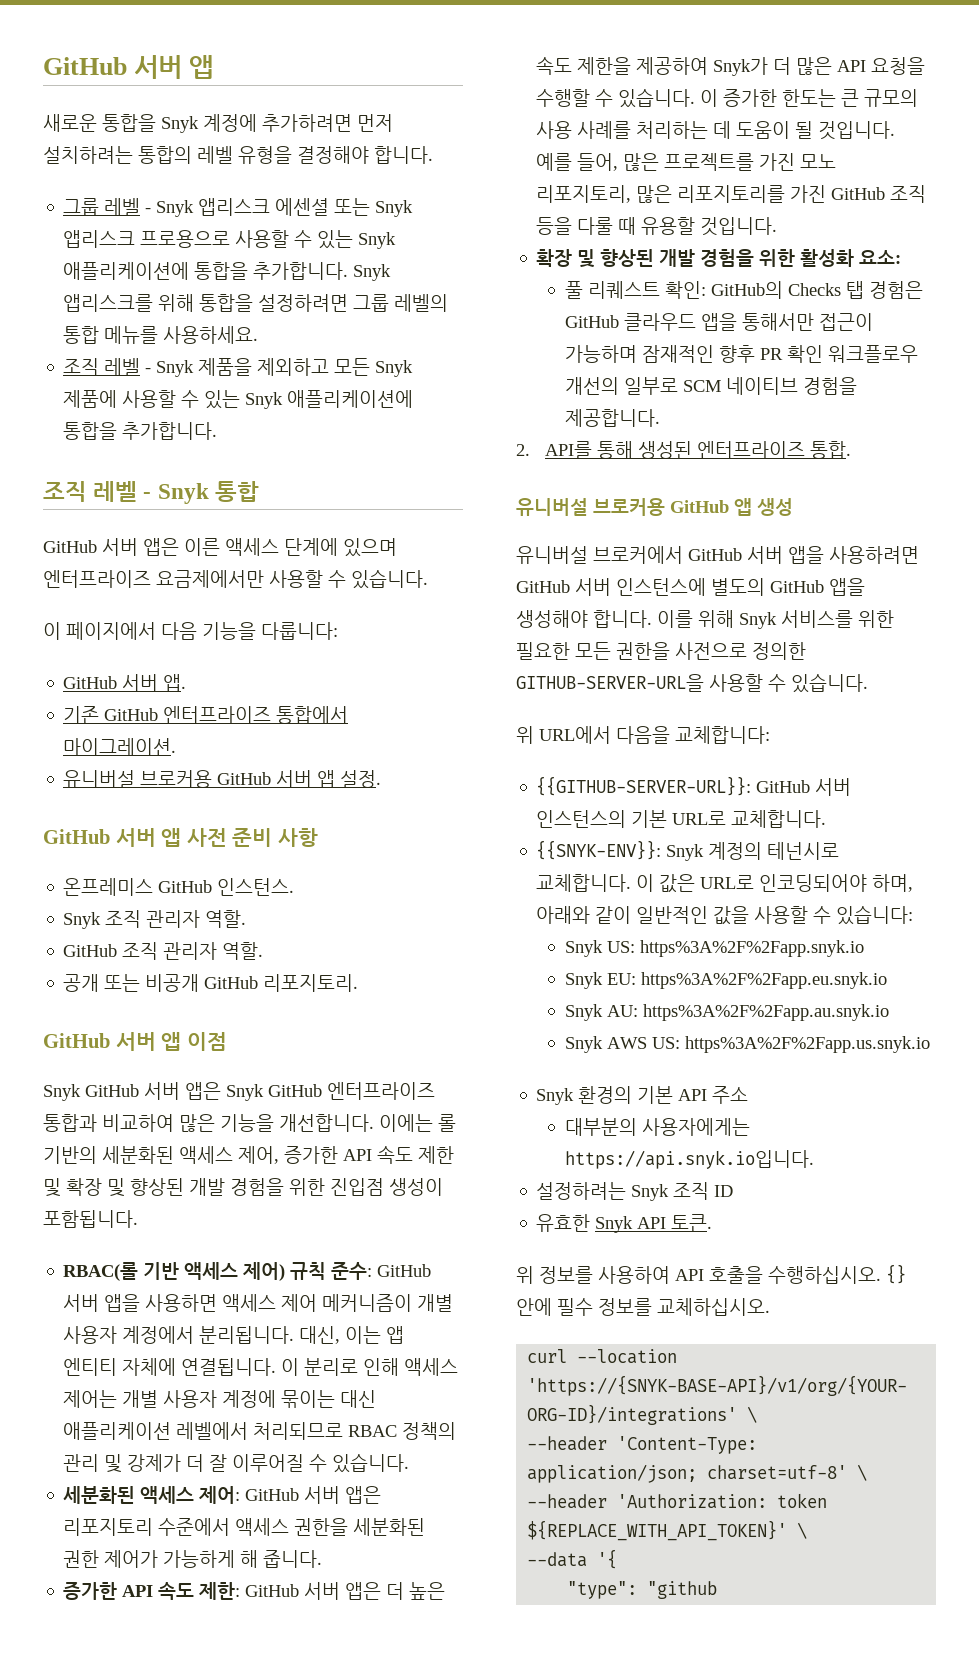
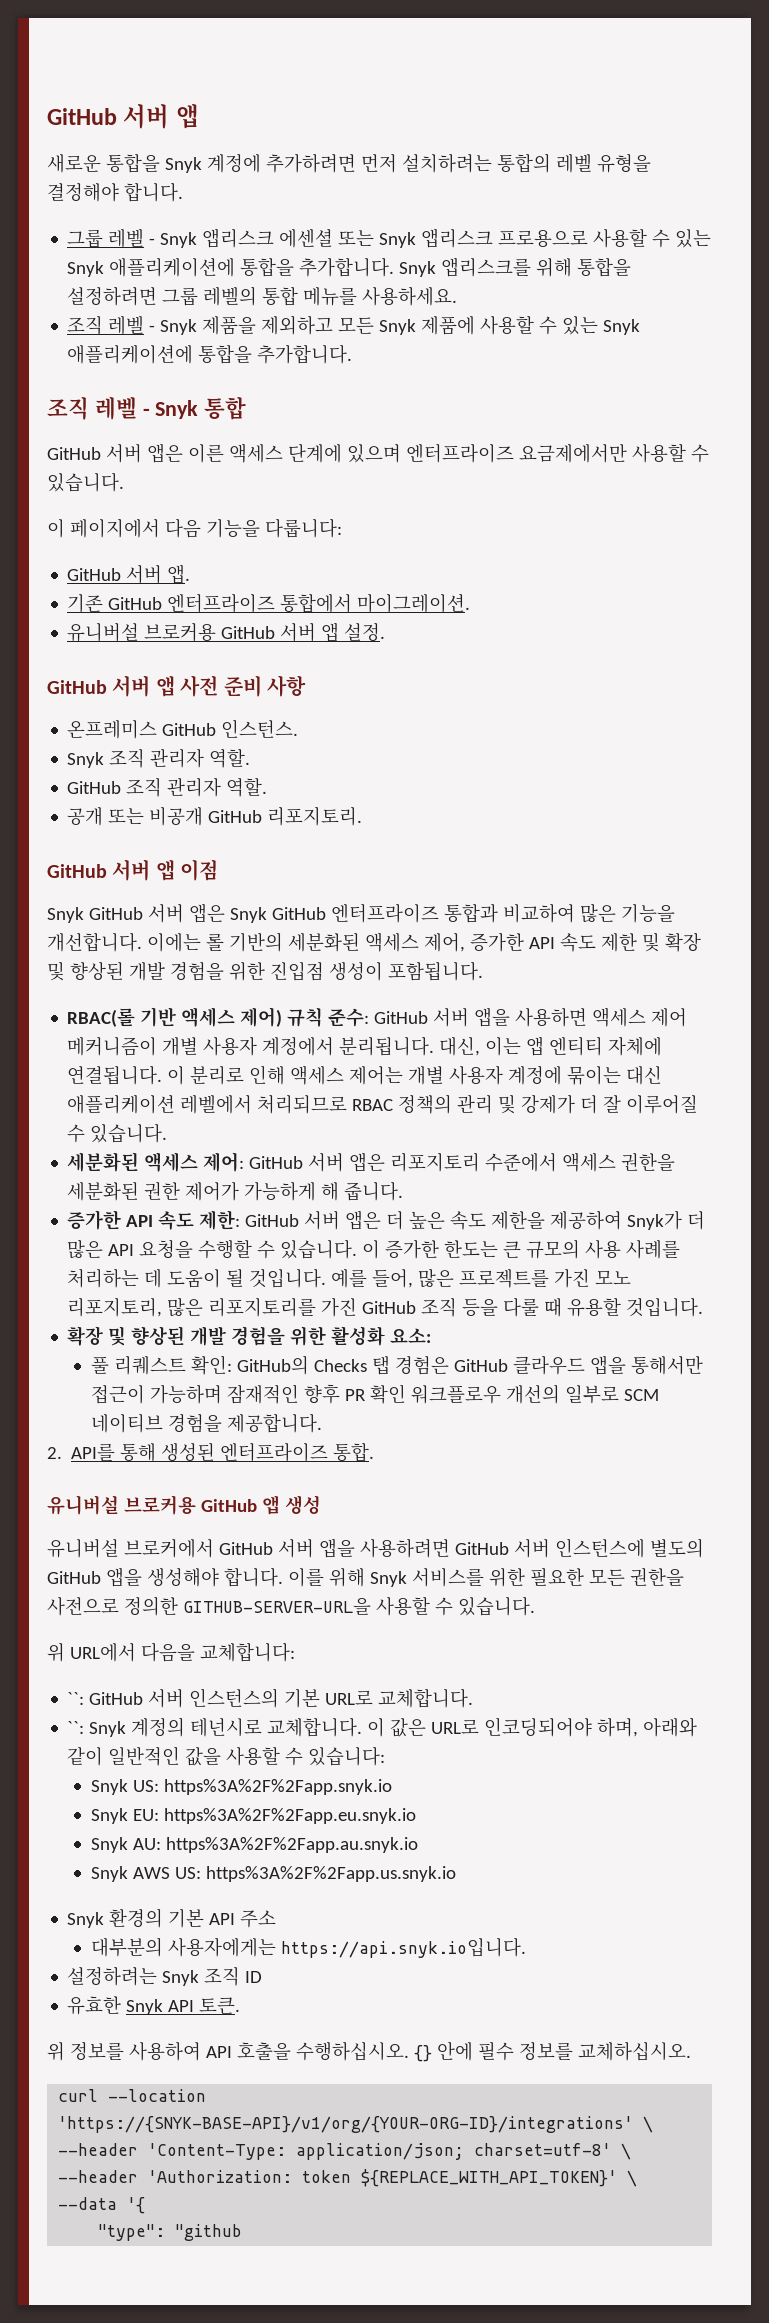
- {{GITHUB-SERVER-URL}}: GitHub 서버 인스턴스의 기본 URL로 교체합니다.
+ ``: GitHub 서버 인스턴스의 기본 URL로 교체합니다.
- {{SNYK-ENV}}: Snyk 계정의 테넌시로 교체합니다.
+ ``: Snyk 계정의 테넌시로 교체합니다.

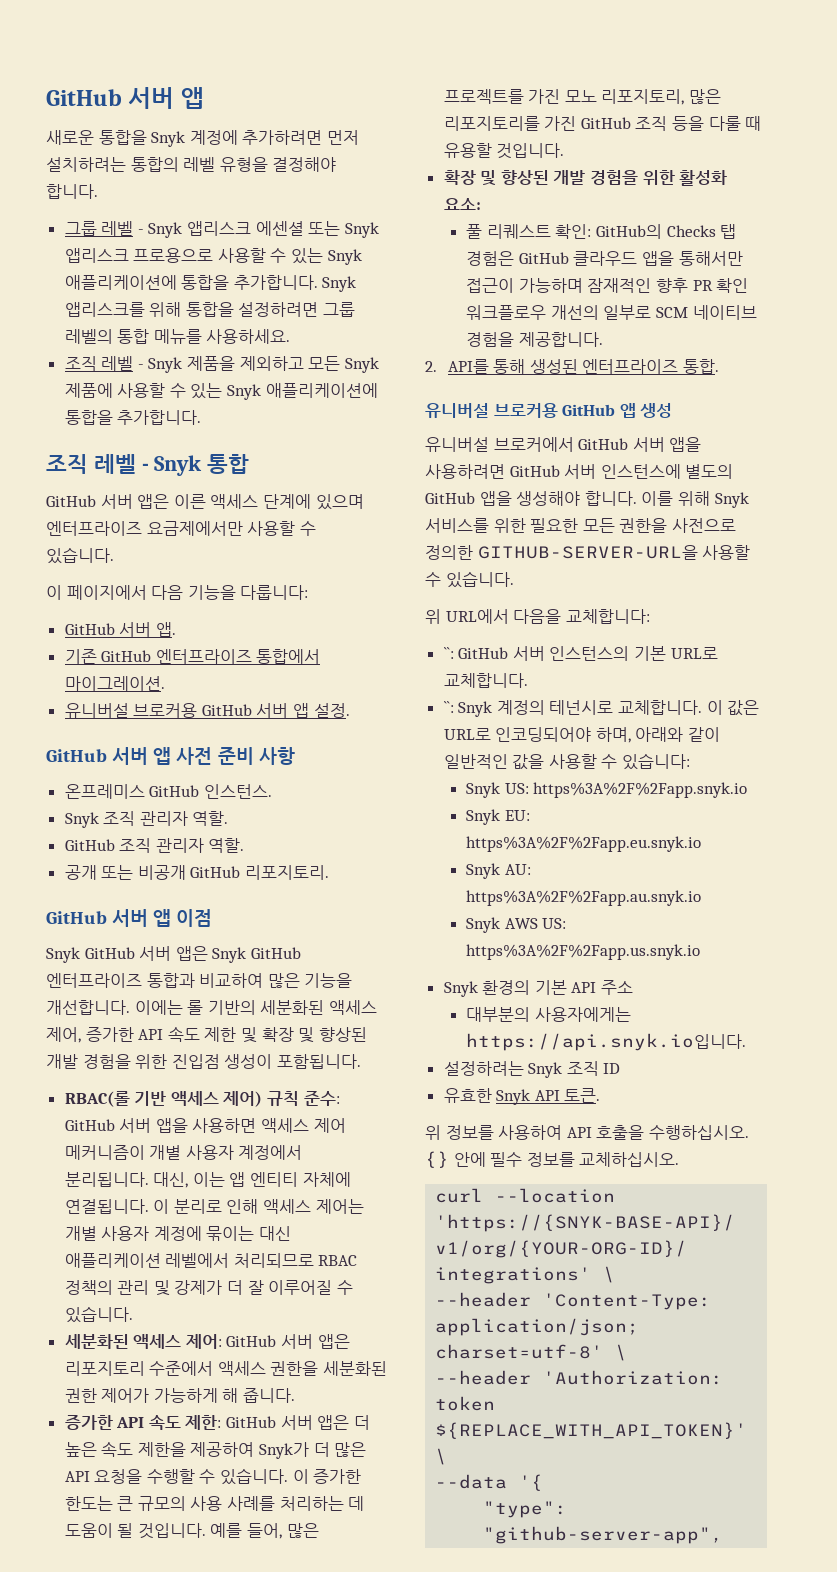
- "type": "github
+ "type": "github-server-app",

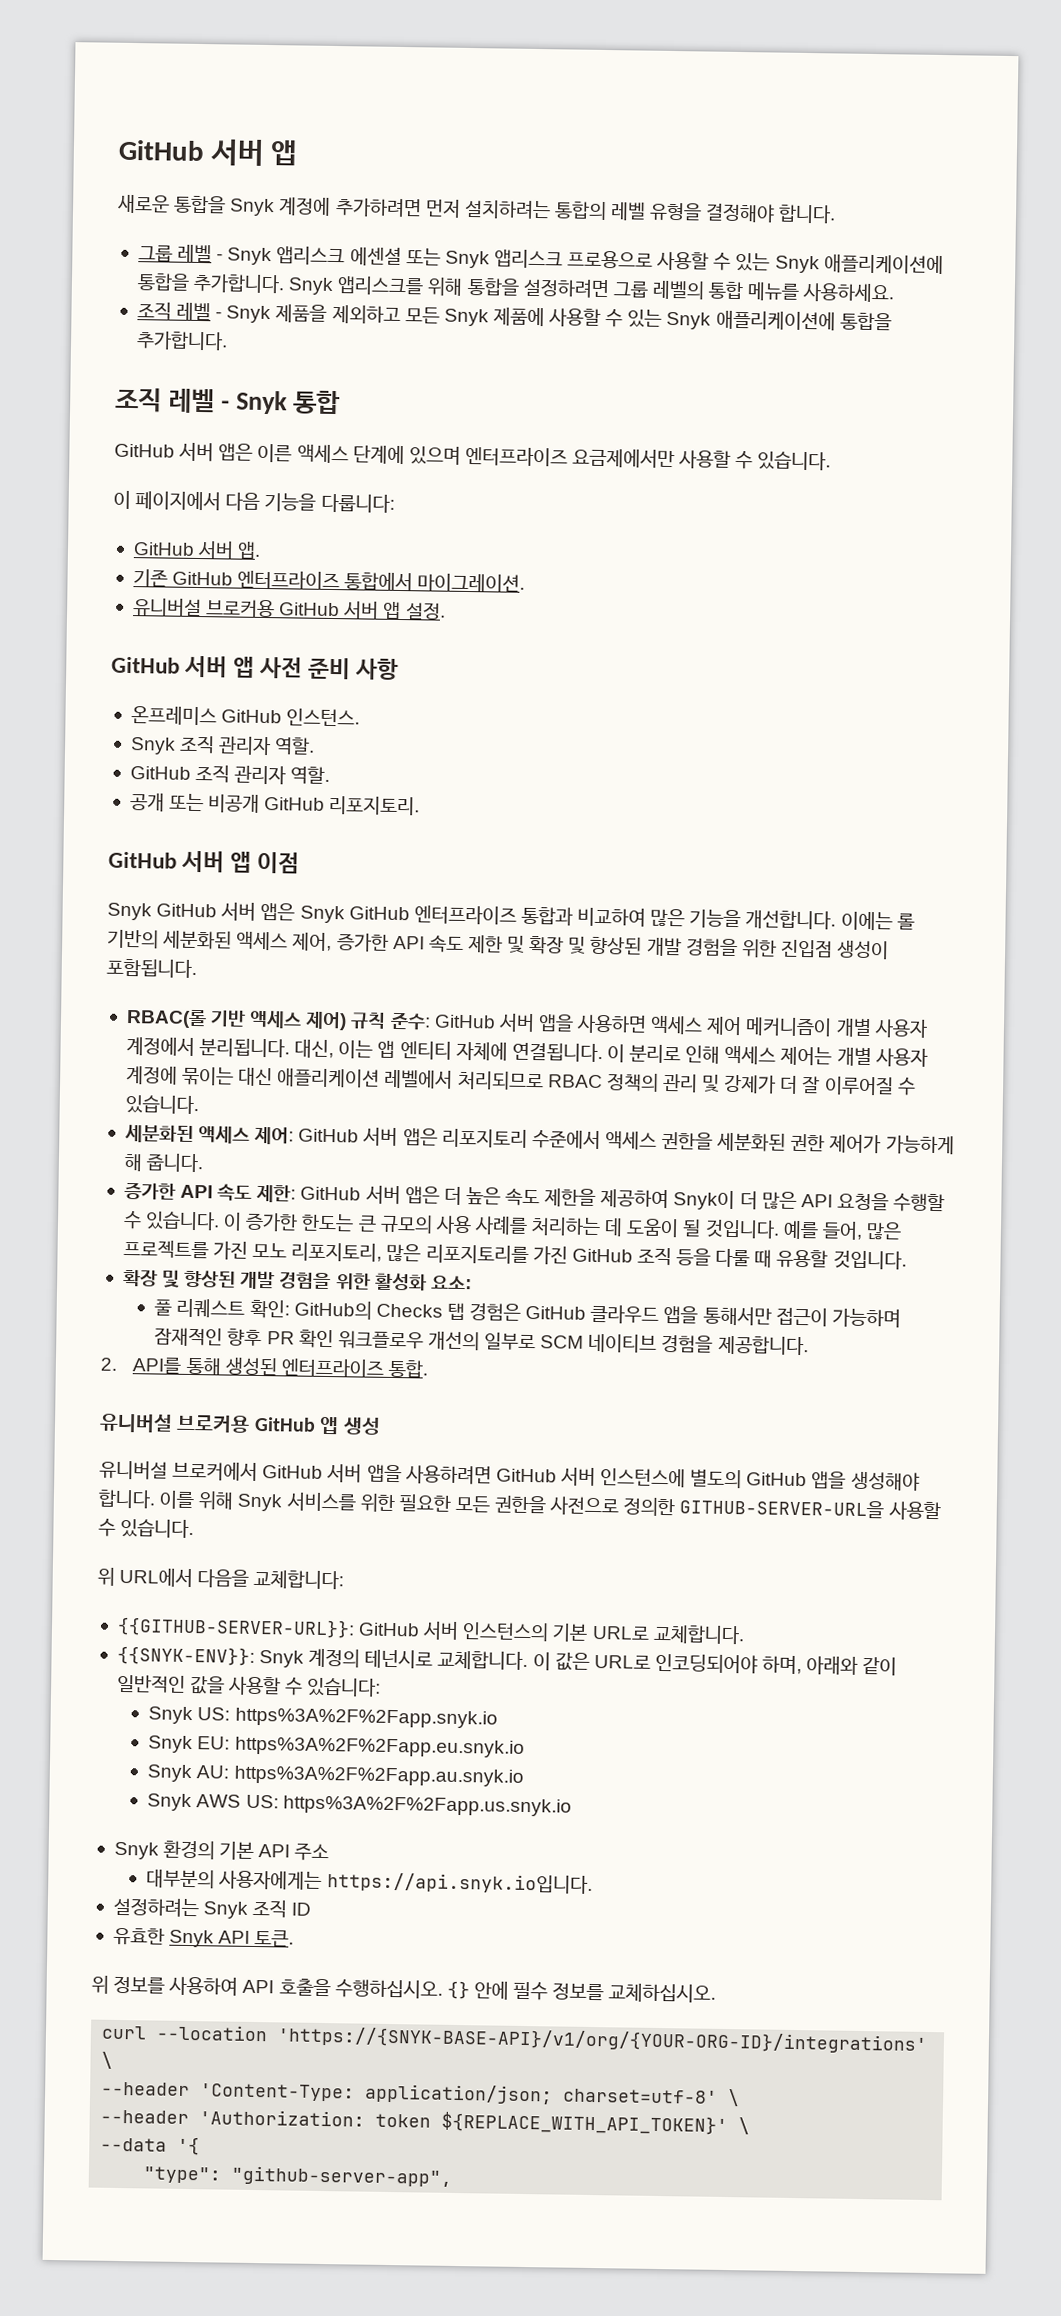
- 증가한 API 속도 제한: GitHub 서버 앱은 더 높은 속도 제한을 제공하여 Snyk가 더 많은 API 요청을 수행할 수 있습니다.
+ 증가한 API 속도 제한: GitHub 서버 앱은 더 높은 속도 제한을 제공하여 Snyk이 더 많은 API 요청을 수행할 수 있습니다.
- ``: GitHub 서버 인스턴스의 기본 URL로 교체합니다.
+ {{GITHUB-SERVER-URL}}: GitHub 서버 인스턴스의 기본 URL로 교체합니다.
- ``: Snyk 계정의 테넌시로 교체합니다.
+ {{SNYK-ENV}}: Snyk 계정의 테넌시로 교체합니다.

